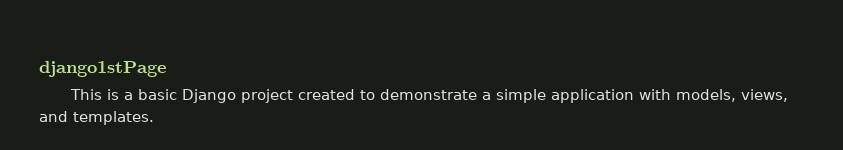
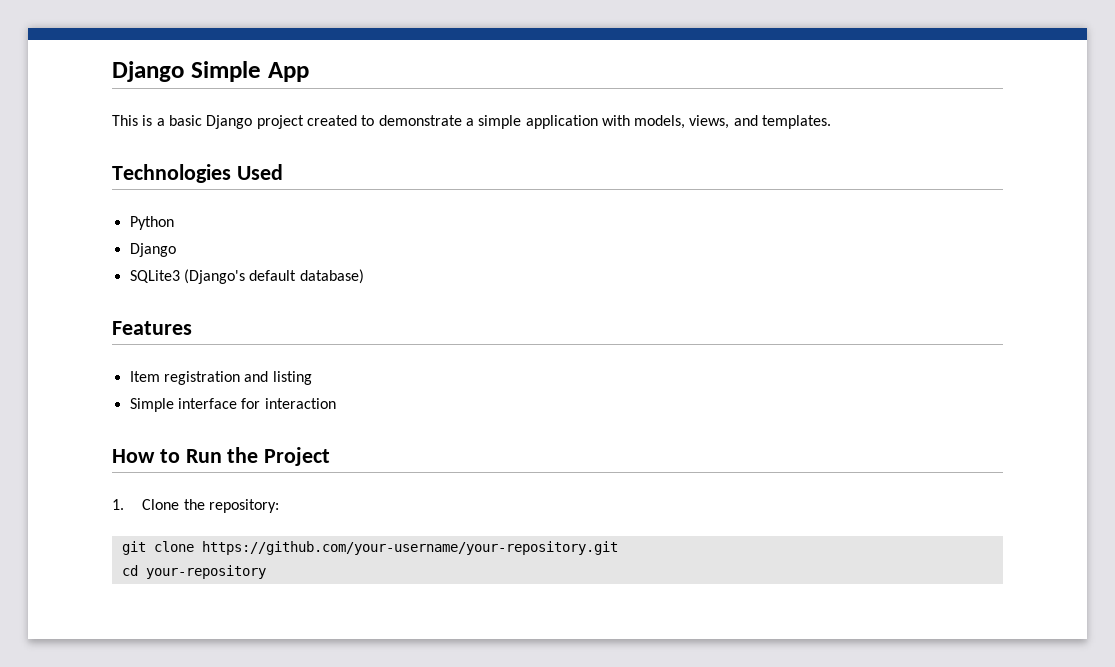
- django1stPage
+ Django Simple App
+ Technologies Used
+ Python
+ Django
+ SQLite3 (Django's default database)
+ Features
+ Item registration and listing
+ Simple interface for interaction
+ How to Run the Project
+ 1. Clone the repository:
+ git clone https://github.com/your-username/your-repository.git
+ cd your-repository

